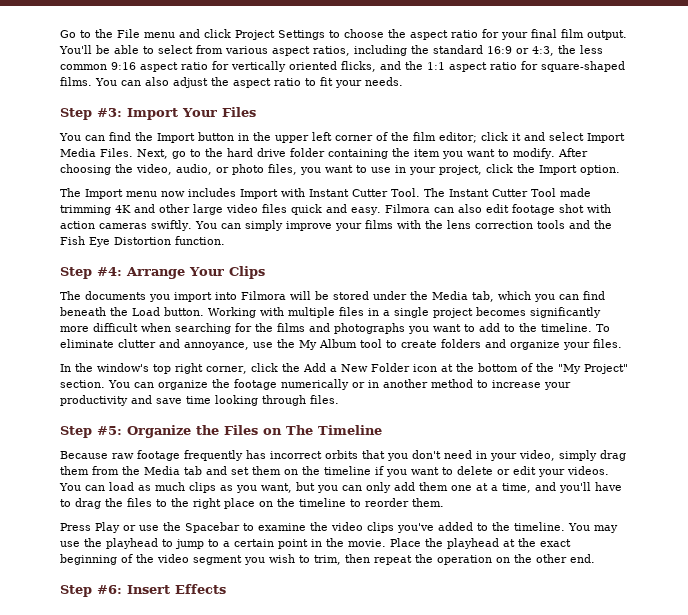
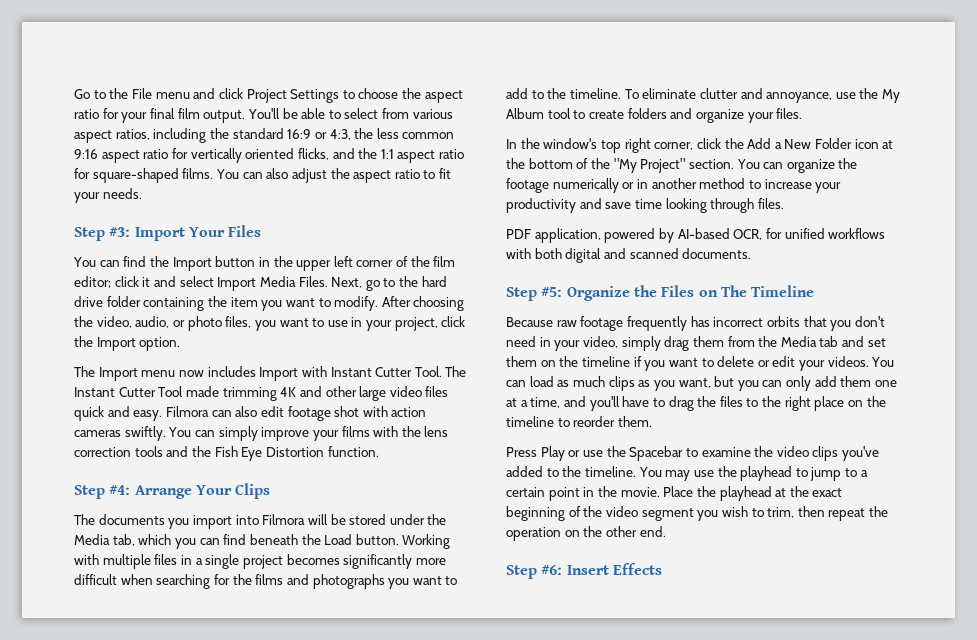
+ PDF application, powered by AI-based OCR, for unified workflows with both digital and scanned documents.

